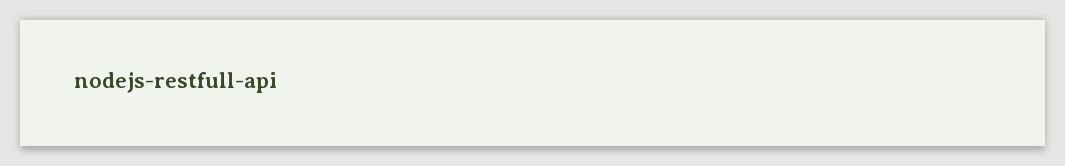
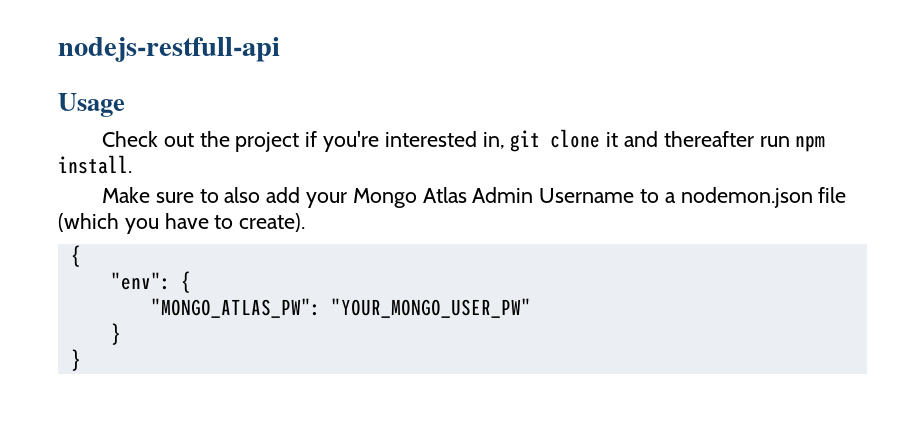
+ Usage
+ Check out the project if you're interested in, git clone it and thereafter run npm install.
+ Make sure to also add your Mongo Atlas Admin Username to a nodemon.json file (which you have to create).
+ {
+ "env": {
+ "MONGO_ATLAS_PW": "YOUR_MONGO_USER_PW"
+ }
+ }

